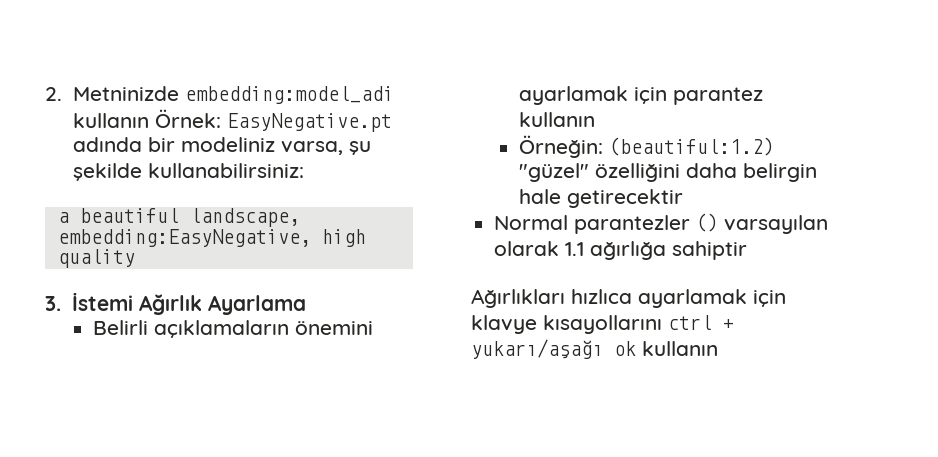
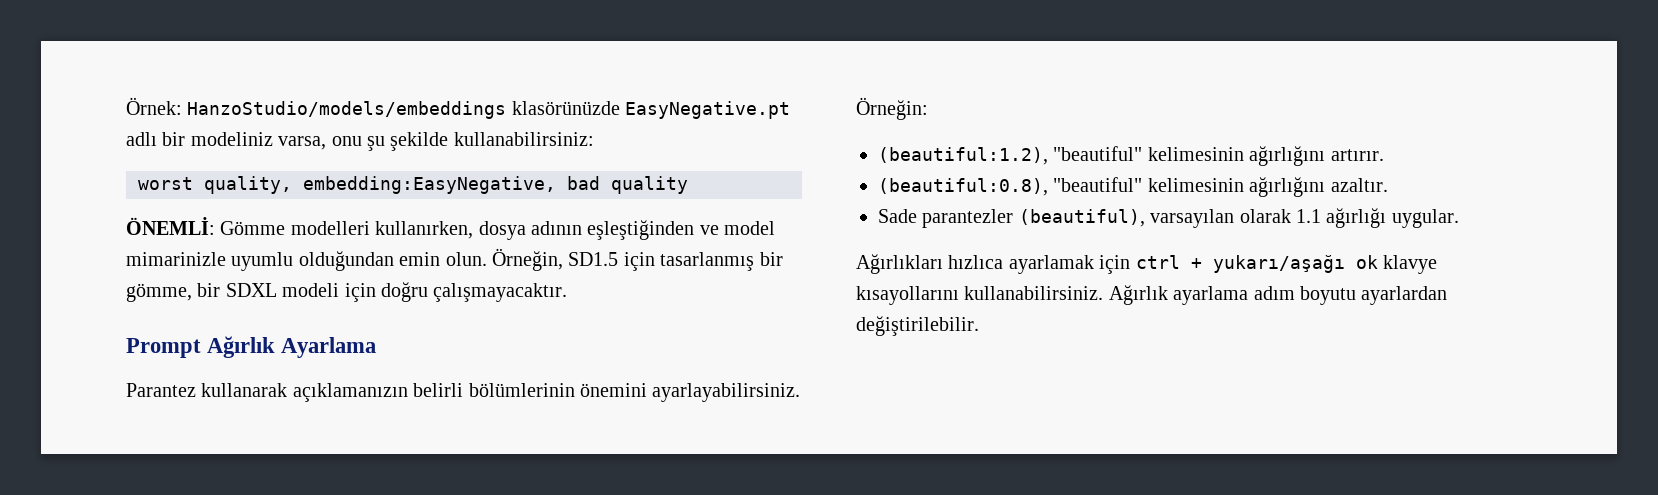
- 2. Metninizde embedding:model_adi kullanın Örnek: EasyNegative.pt adında bir modeliniz varsa, şu şekilde kullanabilirsiniz:
+ Örnek: HanzoStudio/models/embeddings klasörünüzde EasyNegative.pt adlı bir modeliniz varsa, onu şu şekilde kullanabilirsiniz:
- a beautiful landscape, embedding:EasyNegative, high quality
- 3. İstemi Ağırlık Ayarlama
- Belirli açıklamaların önemini ayarlamak için parantez kullanın
- Örneğin: (beautiful:1.2) "güzel" özelliğini daha belirgin hale getirecektir
- Normal parantezler () varsayılan olarak 1.1 ağırlığa sahiptir
+ worst quality, embedding:EasyNegative, bad quality
+ ÖNEMLİ: Gömme modelleri kullanırken, dosya adının eşleştiğinden ve model mimarinizle uyumlu olduğundan emin olun. Örneğin, SD1.5 için tasarlanmış bir gömme, bir SDXL modeli için doğru çalışmayacaktır.
+ Prompt Ağırlık Ayarlama
+ Parantez kullanarak açıklamanızın belirli bölümlerinin önemini ayarlayabilirsiniz. Örneğin:
+ (beautiful:1.2), "beautiful" kelimesinin ağırlığını artırır.
+ (beautiful:0.8), "beautiful" kelimesinin ağırlığını azaltır.
+ Sade parantezler (beautiful), varsayılan olarak 1.1 ağırlığı uygular.
- Ağırlıkları hızlıca ayarlamak için klavye kısayollarını ctrl + yukarı/aşağı ok kullanın
+ Ağırlıkları hızlıca ayarlamak için ctrl + yukarı/aşağı ok klavye kısayollarını kullanabilirsiniz. Ağırlık ayarlama adım boyutu ayarlardan değiştirilebilir.

